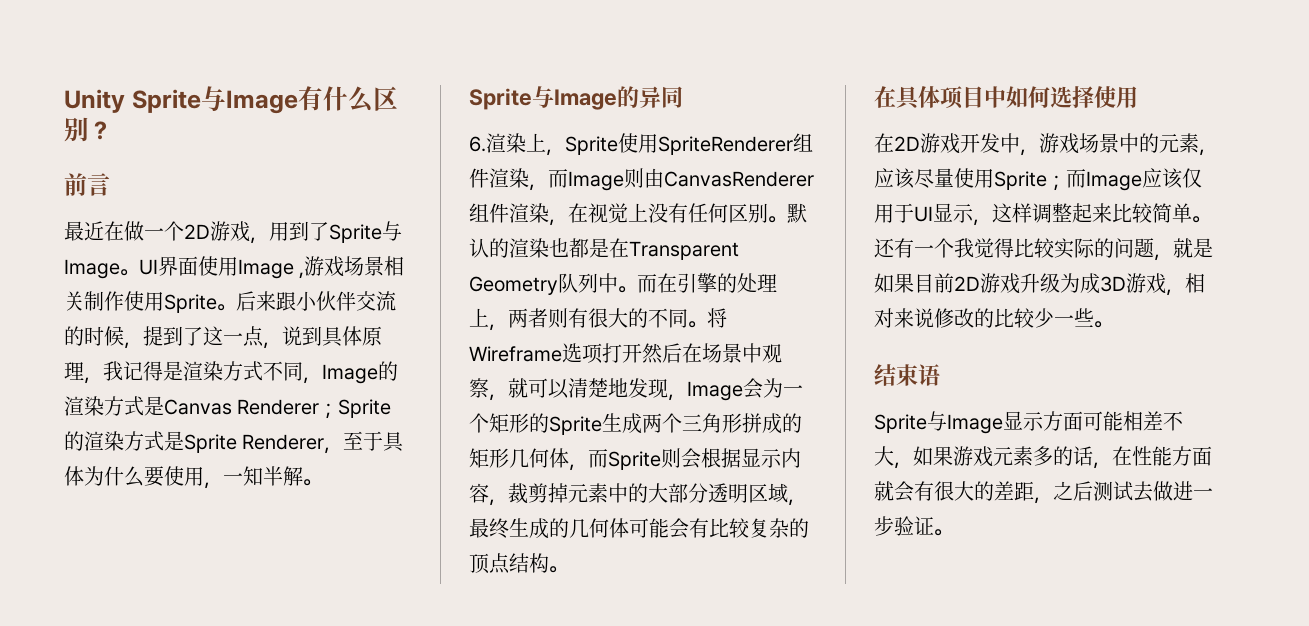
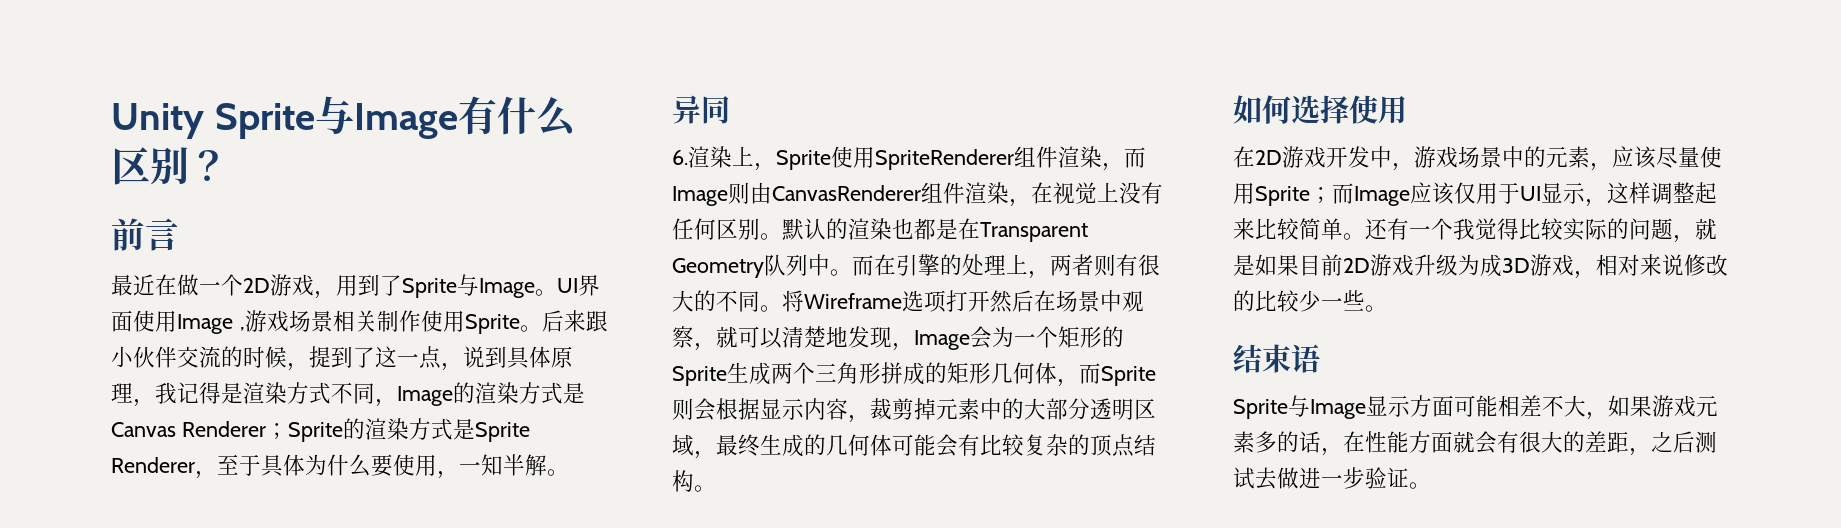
- Sprite与Image的异同
+ 异同
- 在具体项目中如何选择使用
+ 如何选择使用

